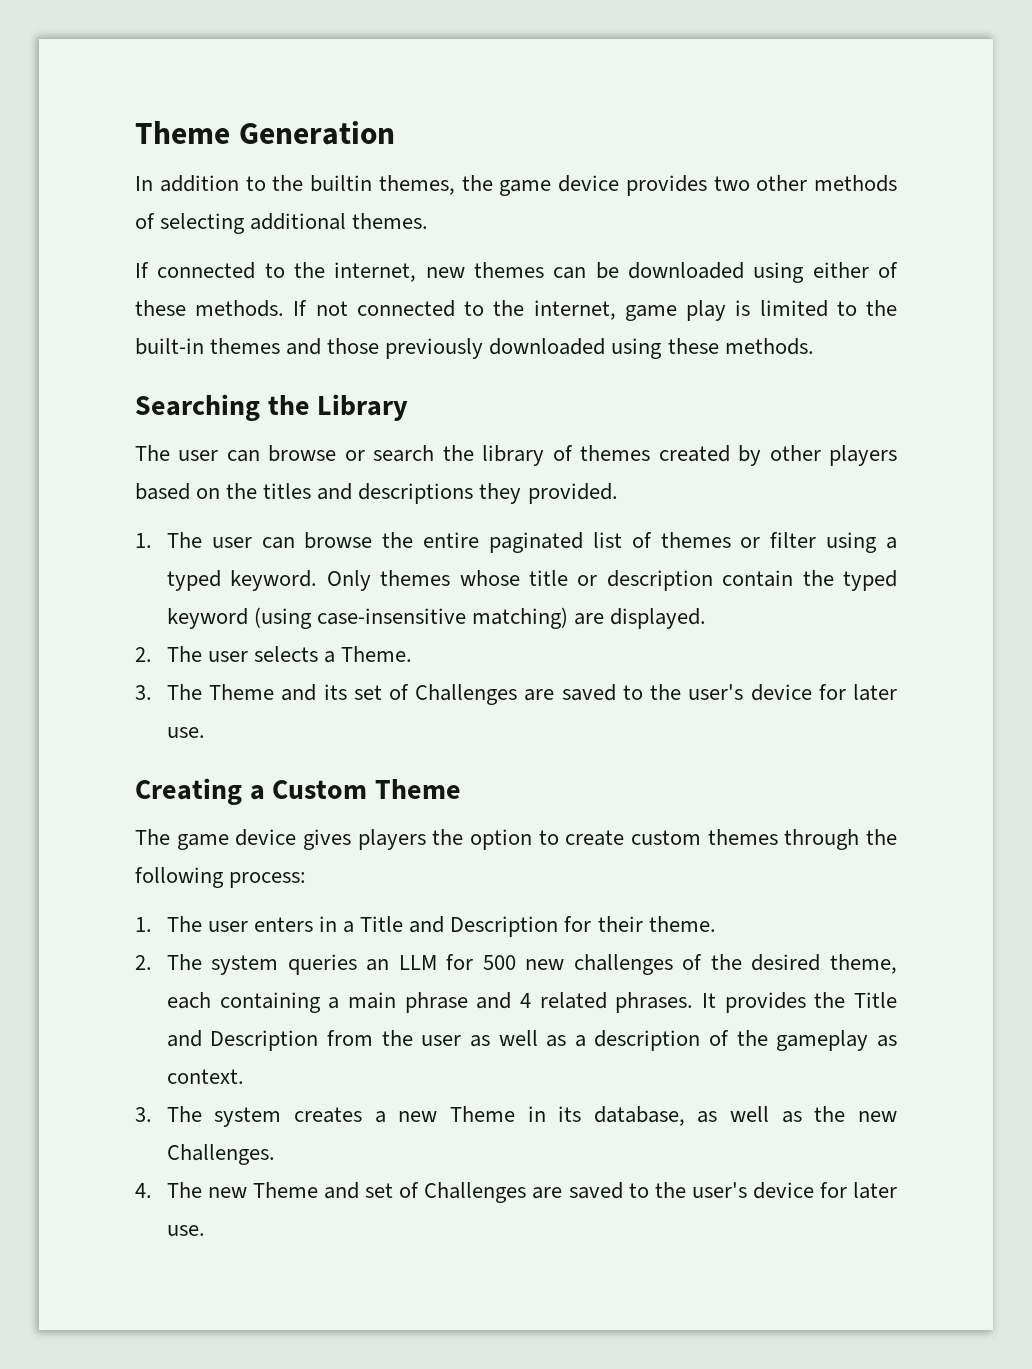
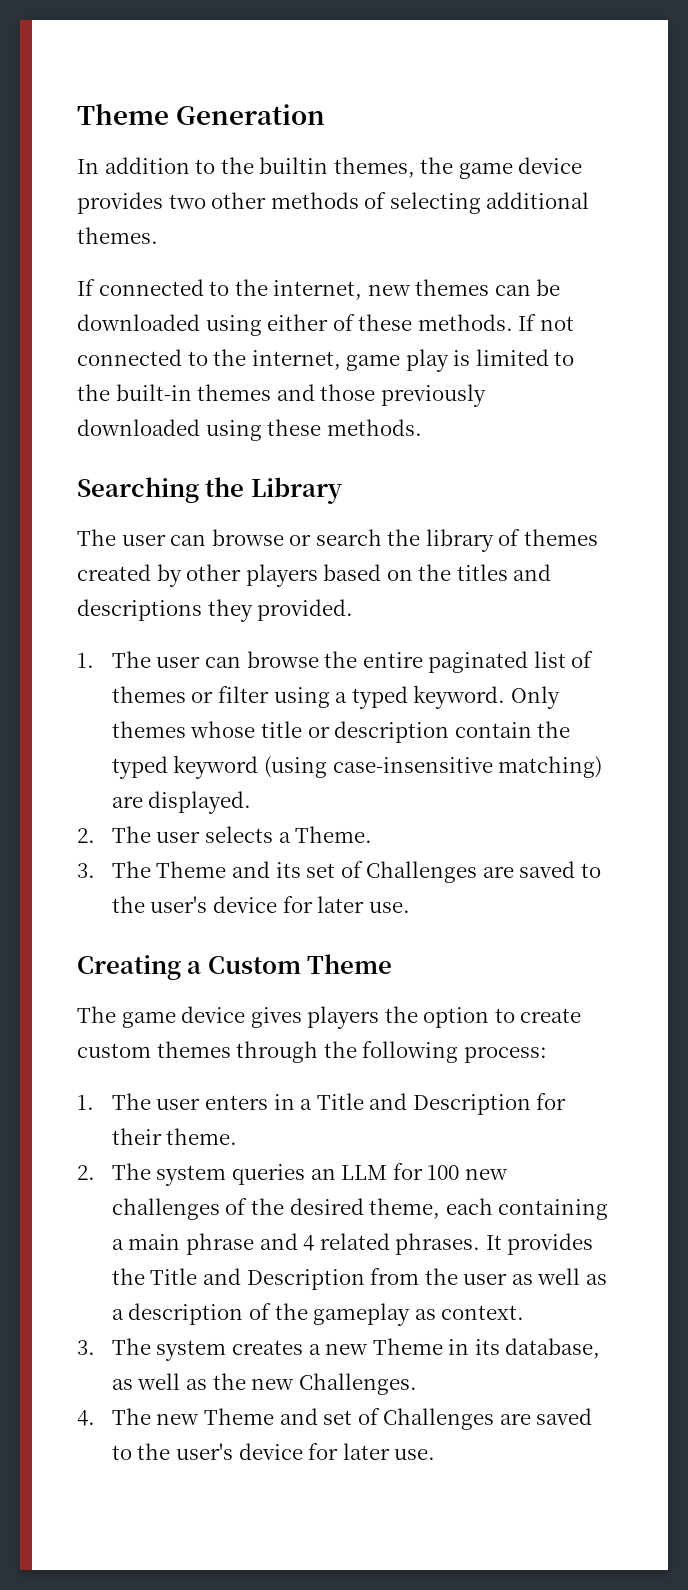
- 2. The system queries an LLM for 500 new challenges of the desired theme, each containing a main phrase and 4 related phrases.
+ 2. The system queries an LLM for 100 new challenges of the desired theme, each containing a main phrase and 4 related phrases.

